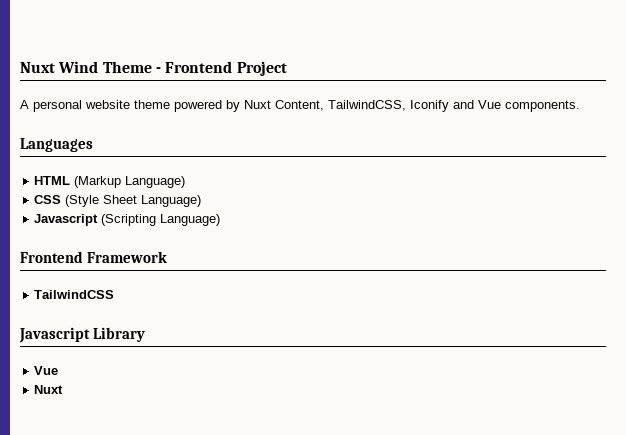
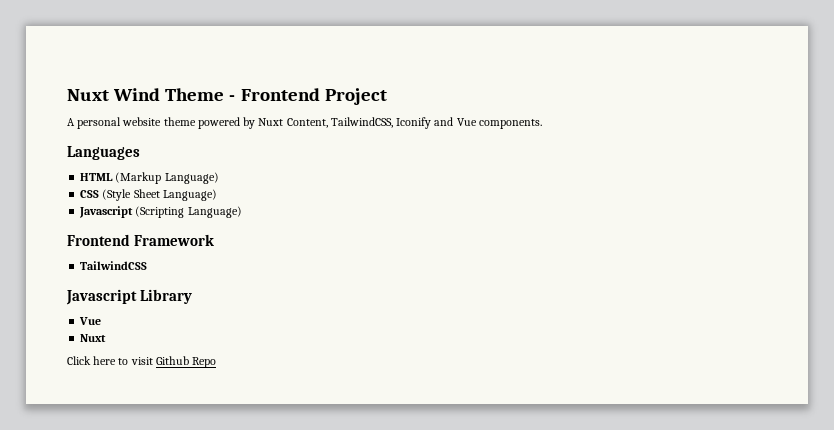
+ Click here to visit Github Repo

